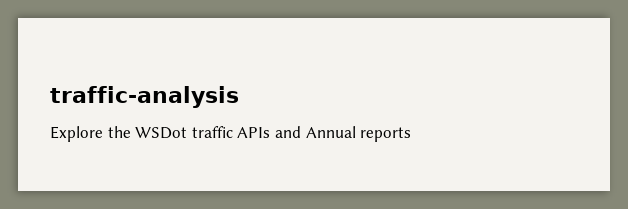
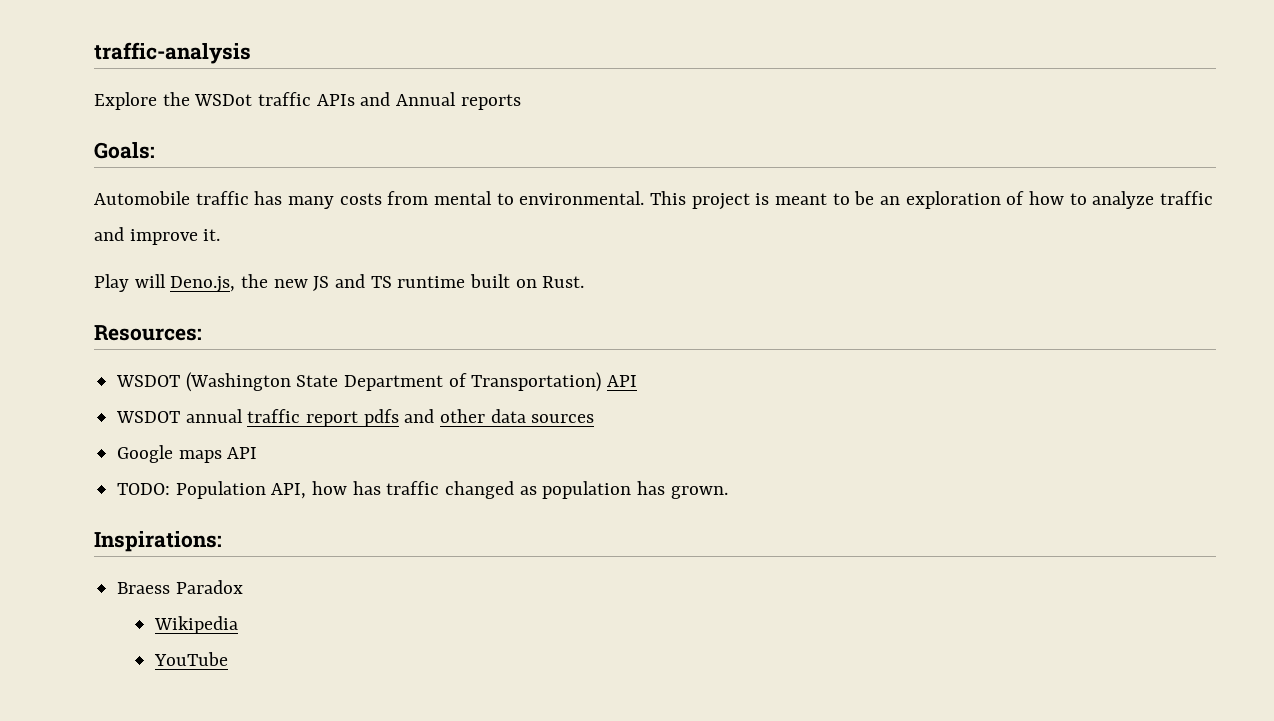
+ Goals:
+ Automobile traffic has many costs from mental to environmental. This project is meant to be an exploration of how to analyze traffic and improve it.
+ Play will Deno.js, the new JS and TS runtime built on Rust.
+ Resources:
+ WSDOT (Washington State Department of Transportation) API
+ WSDOT annual traffic report pdfs and other data sources
+ Google maps API
+ TODO: Population API, how has traffic changed as population has grown.
+ Inspirations:
+ Braess Paradox
+ Wikipedia
+ YouTube

